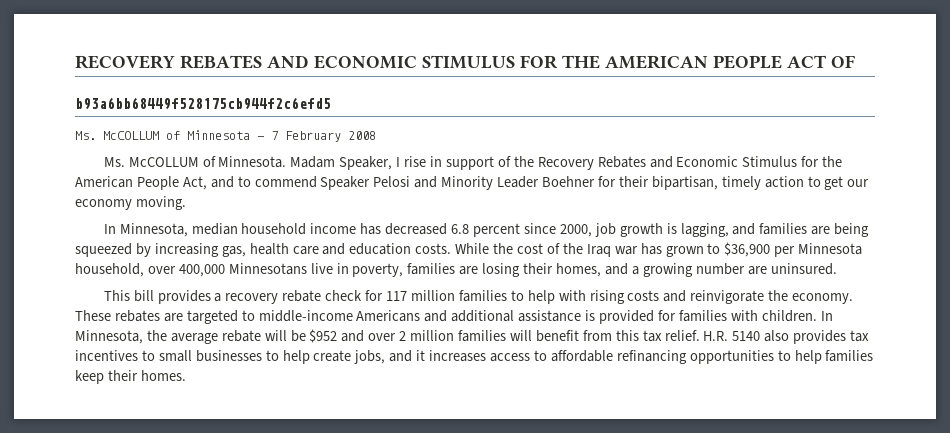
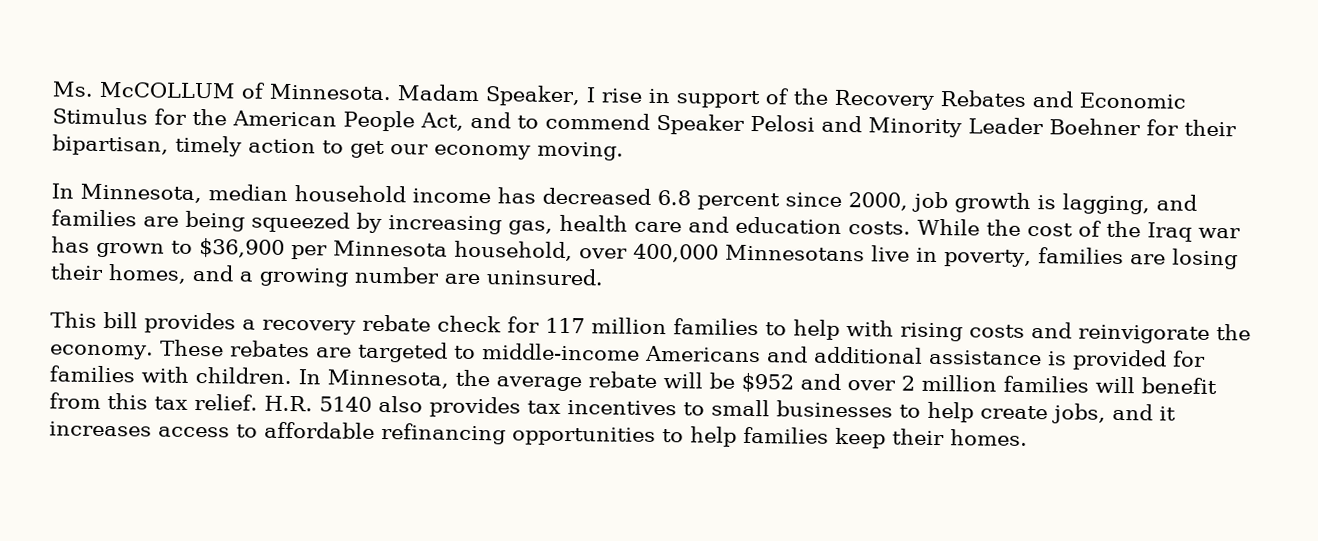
- RECOVERY REBATES AND ECONOMIC STIMULUS FOR THE AMERICAN PEOPLE ACT OF
- b93a6bb68449f528175cb944f2c6efd5
- Ms. McCOLLUM of Minnesota — 7 February 2008

